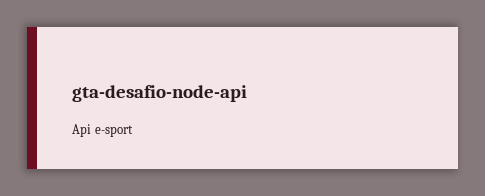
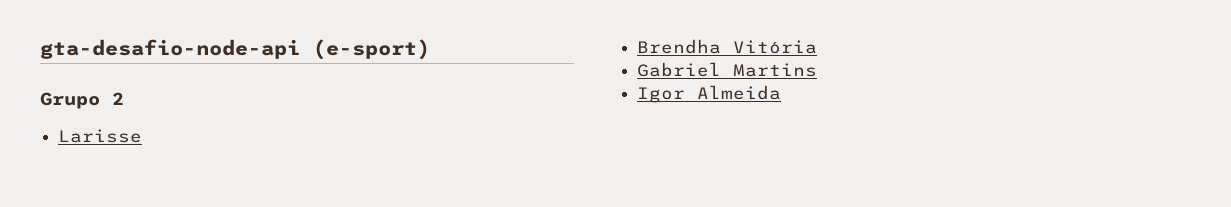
- gta-desafio-node-api
- Api e-sport
+ gta-desafio-node-api (e-sport)
+ Grupo 2
+ Larisse
+ Brendha Vitória
+ Gabriel Martins
+ Igor Almeida

